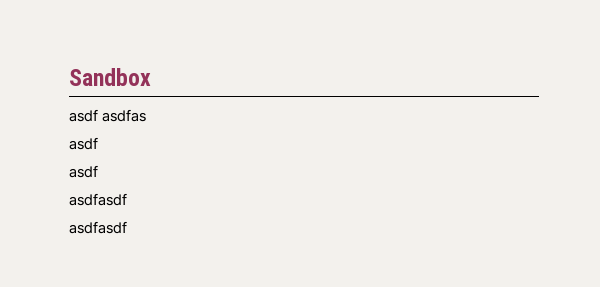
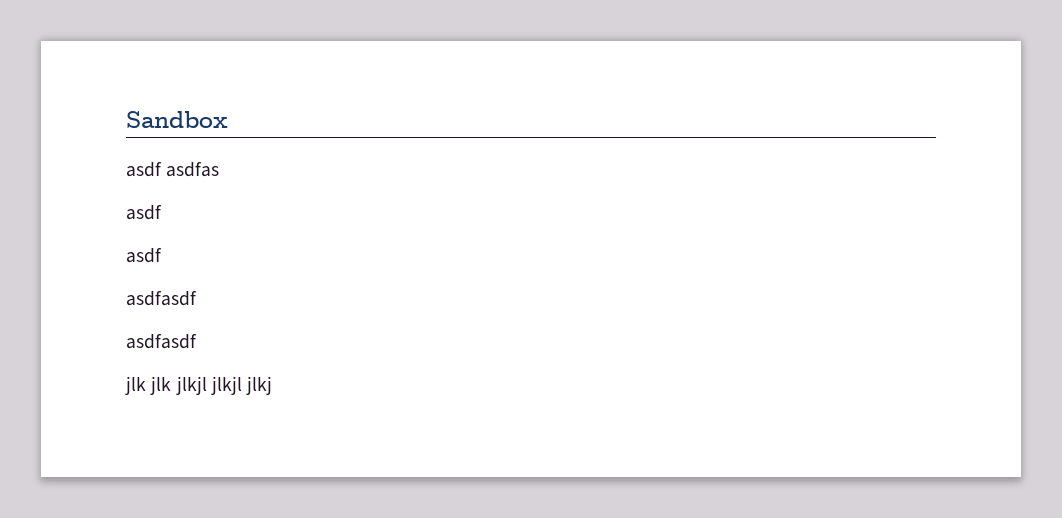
+ jlk jlk jlkjl jlkjl jlkj

